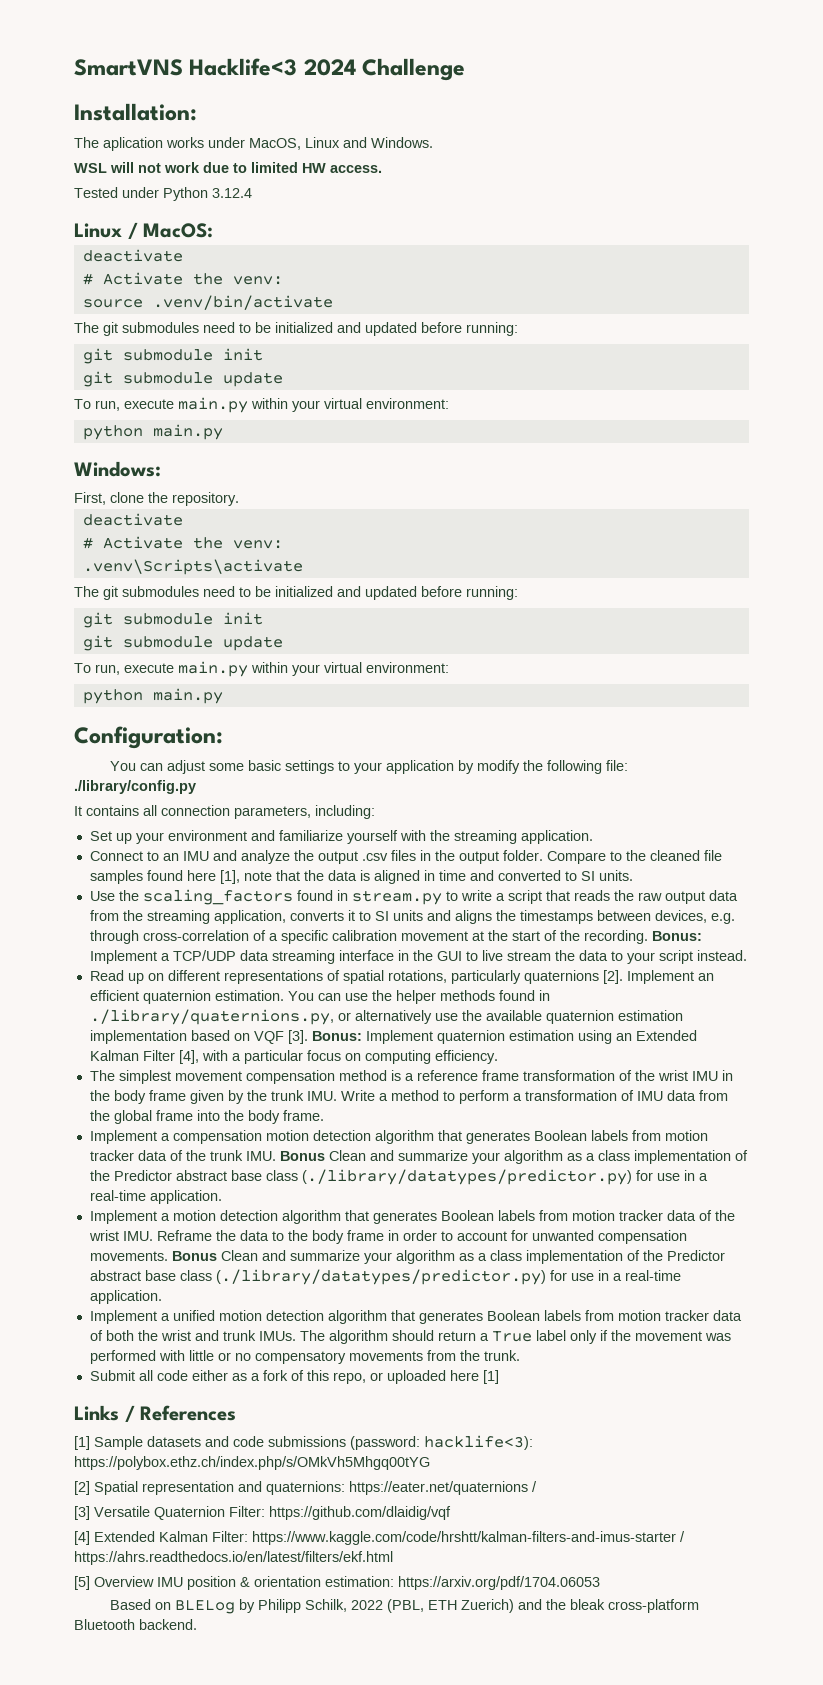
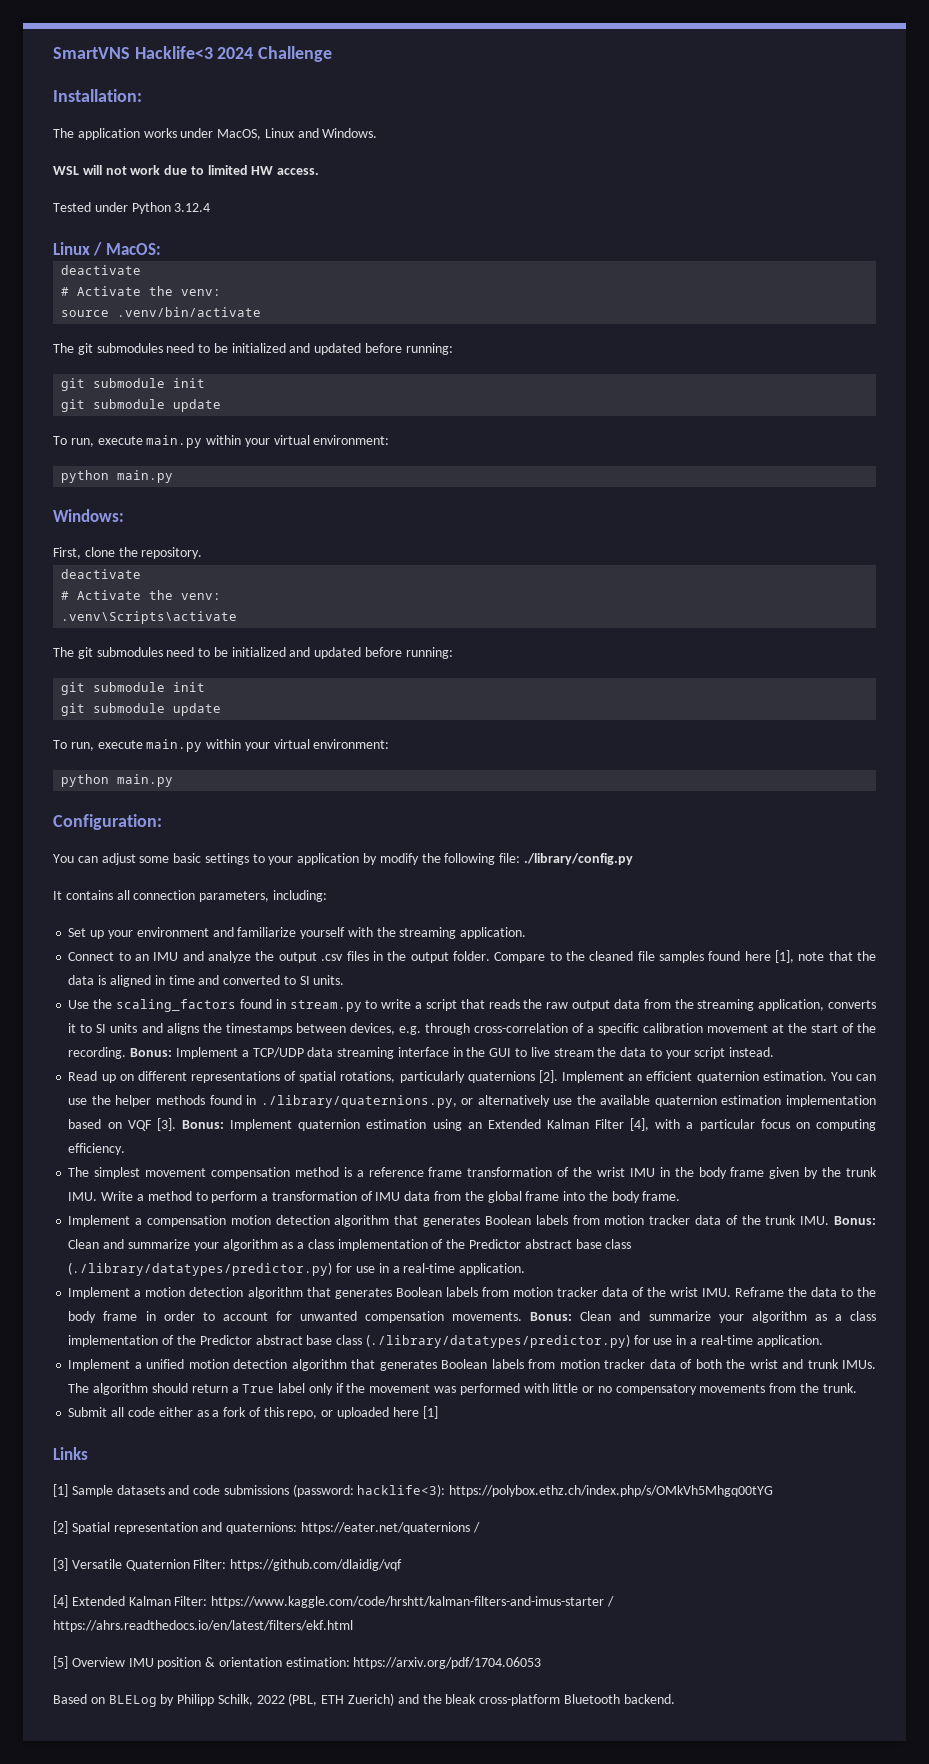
- The aplication works under MacOS, Linux and Windows.
+ The application works under MacOS, Linux and Windows.
- Implement a compensation motion detection algorithm that generates Boolean labels from motion tracker data of the trunk IMU. Bonus Clean and summarize your algorithm as a class implementation of the Predictor abstract base class (./library/datatypes/predictor.py) for use in a real-time application.
+ Implement a compensation motion detection algorithm that generates Boolean labels from motion tracker data of the trunk IMU. Bonus: Clean and summarize your algorithm as a class implementation of the Predictor abstract base class (./library/datatypes/predictor.py) for use in a real-time application.
- Implement a motion detection algorithm that generates Boolean labels from motion tracker data of the wrist IMU. Reframe the data to the body frame in order to account for unwanted compensation movements. Bonus Clean and summarize your algorithm as a class implementation of the Predictor abstract base class (./library/datatypes/predictor.py) for use in a real-time application.
+ Implement a motion detection algorithm that generates Boolean labels from motion tracker data of the wrist IMU. Reframe the data to the body frame in order to account for unwanted compensation movements. Bonus: Clean and summarize your algorithm as a class implementation of the Predictor abstract base class (./library/datatypes/predictor.py) for use in a real-time application.
- Links / References
+ Links

